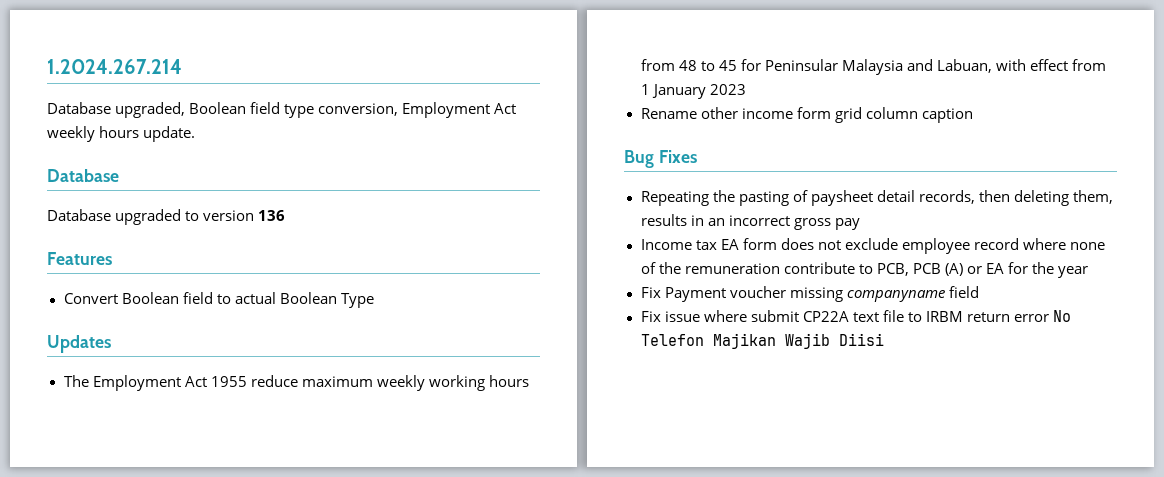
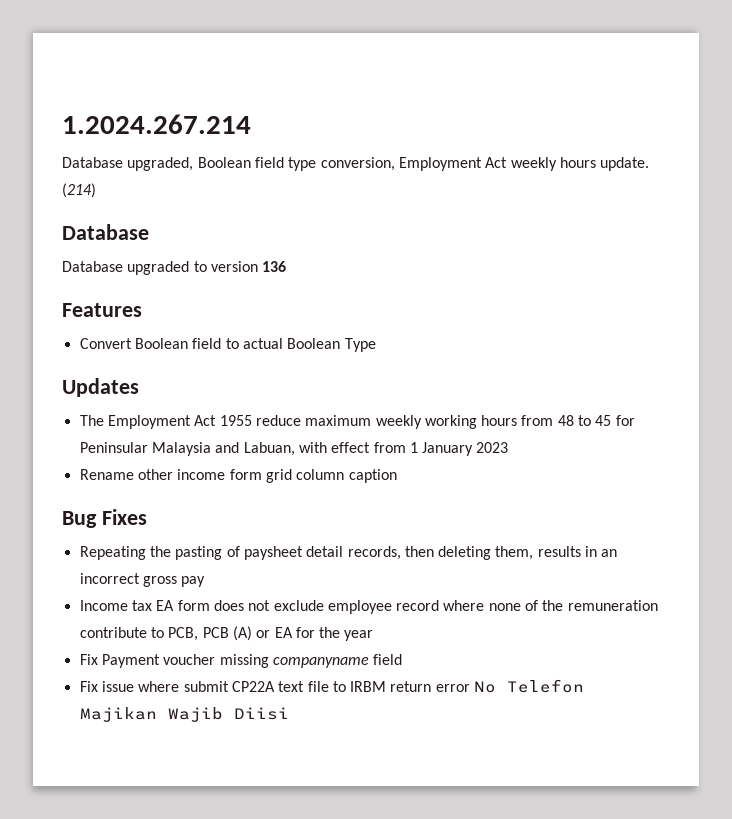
+ (214)

